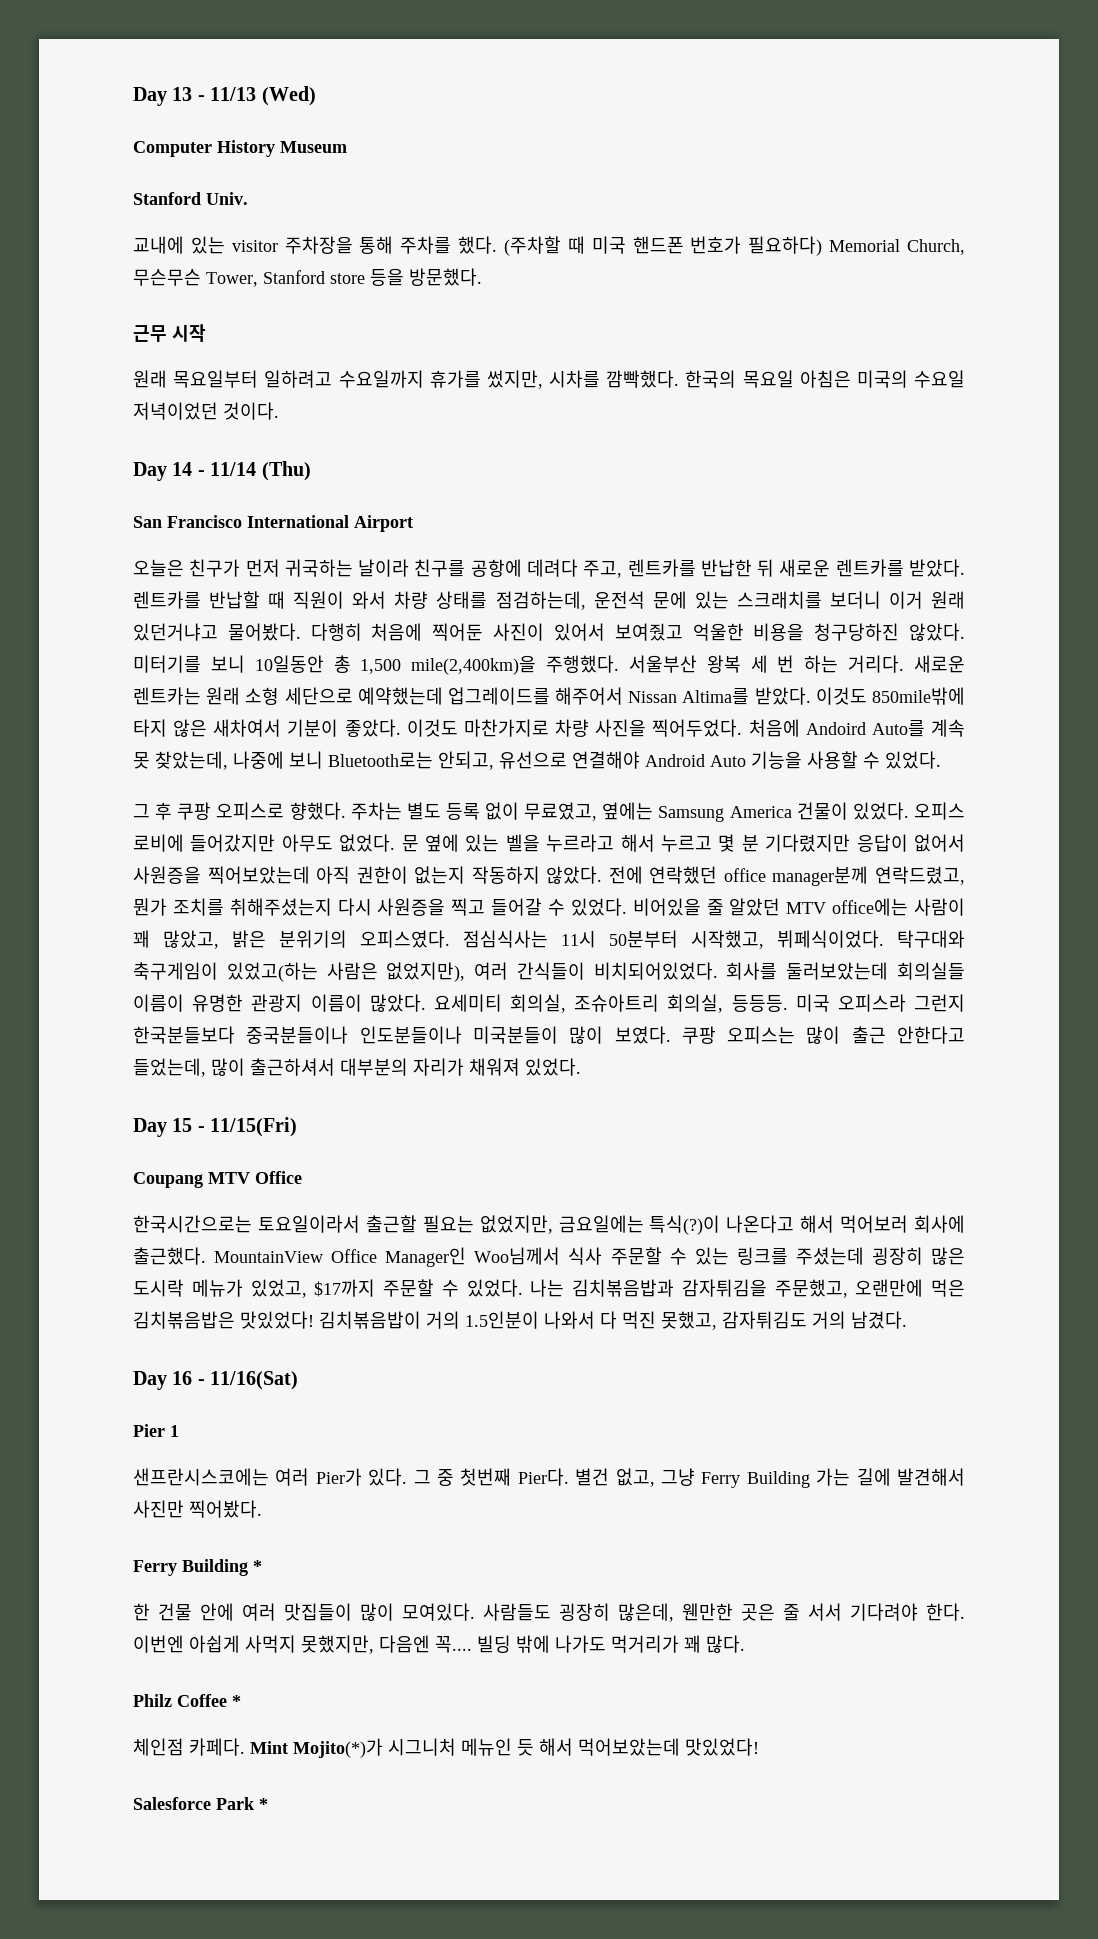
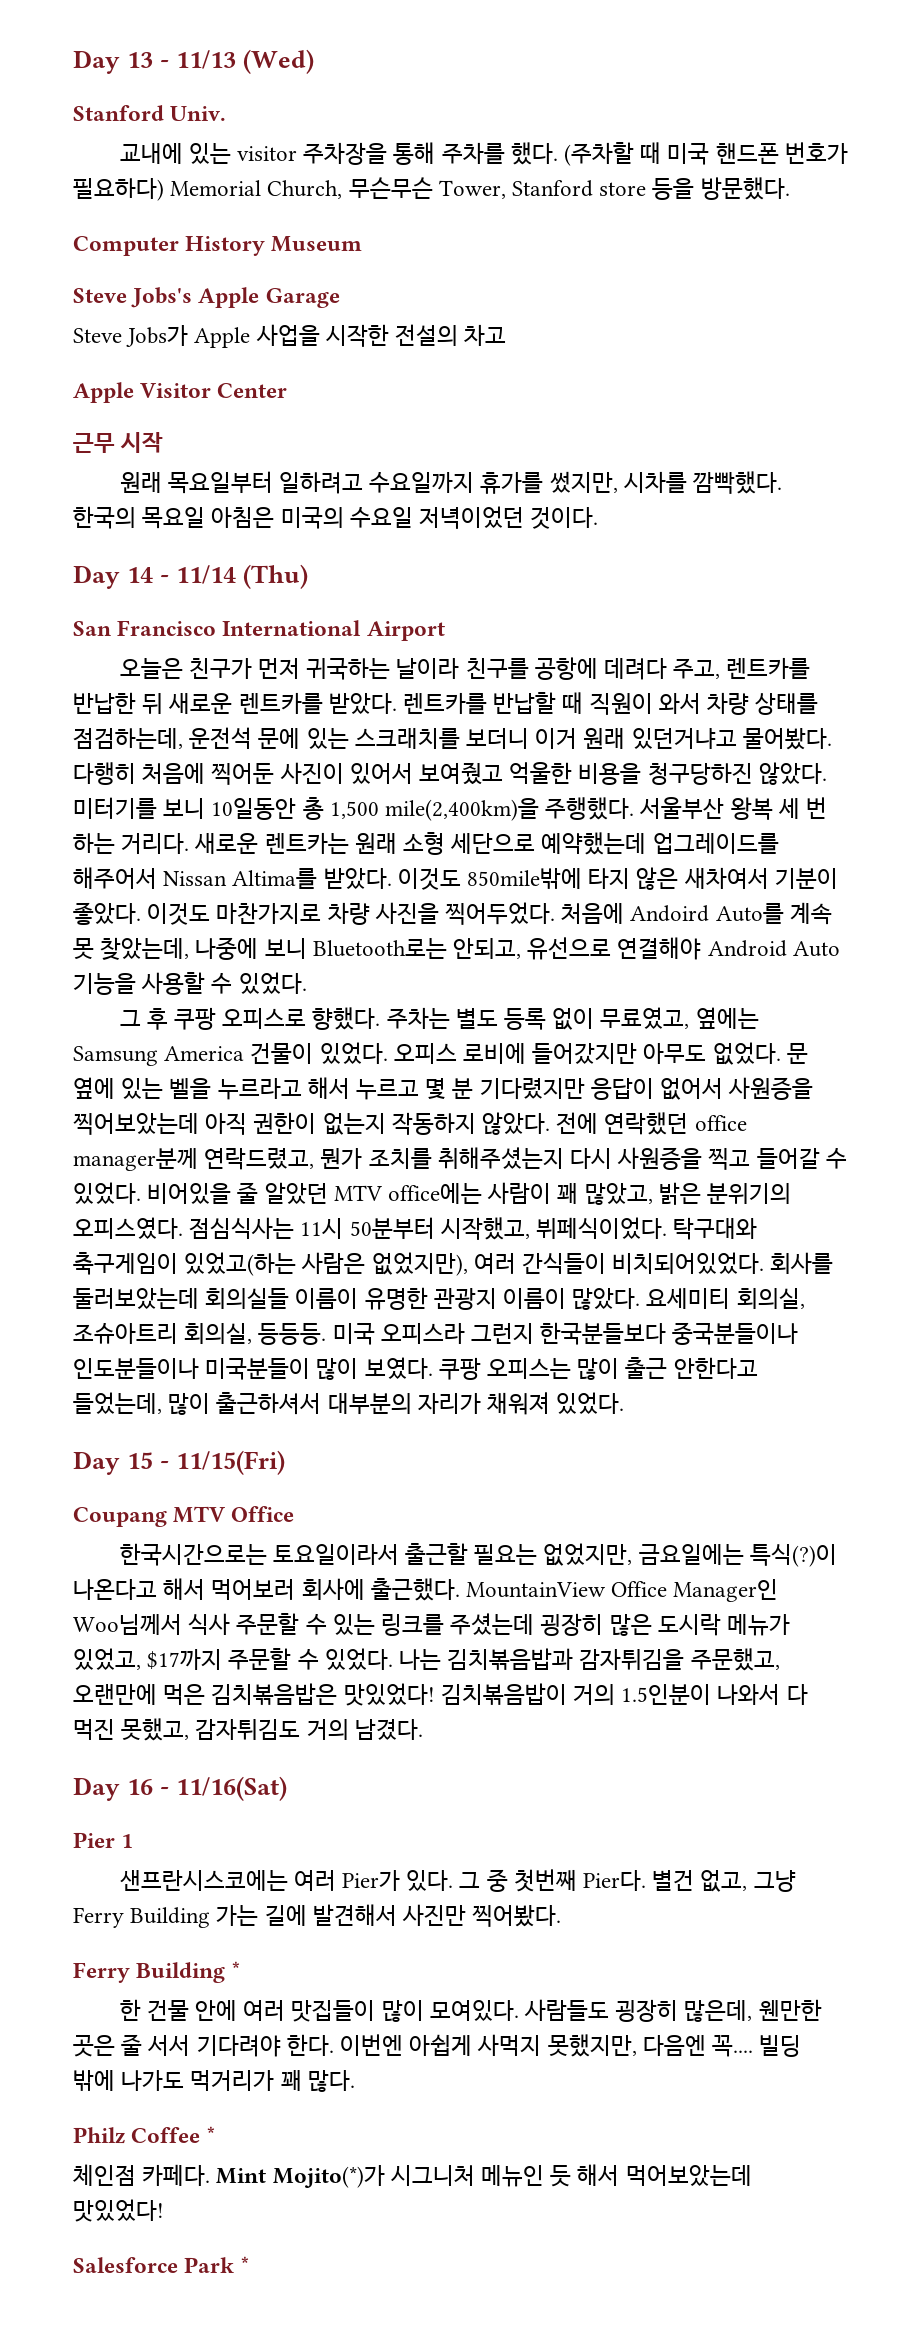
- Computer History Museum
+ Computer History Museum
+ Steve Jobs's Apple Garage
+ Steve Jobs가 Apple 사업을 시작한 전설의 차고
+ Apple Visitor Center

